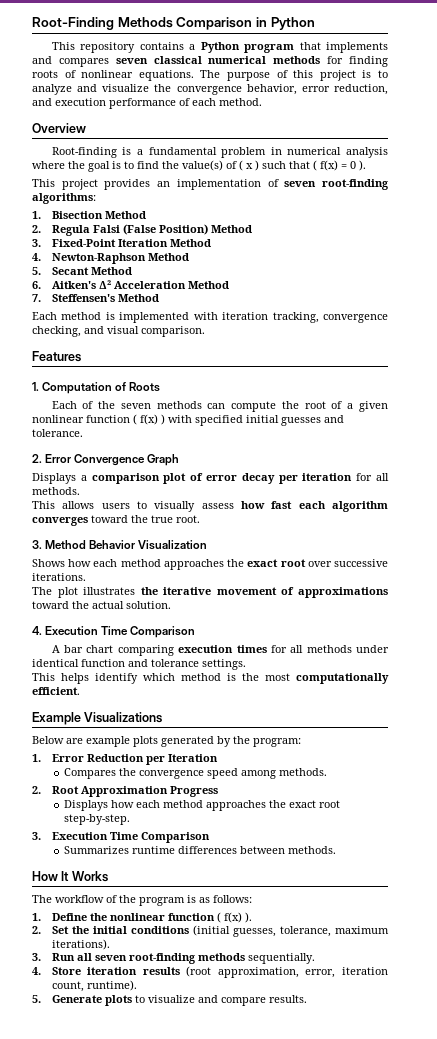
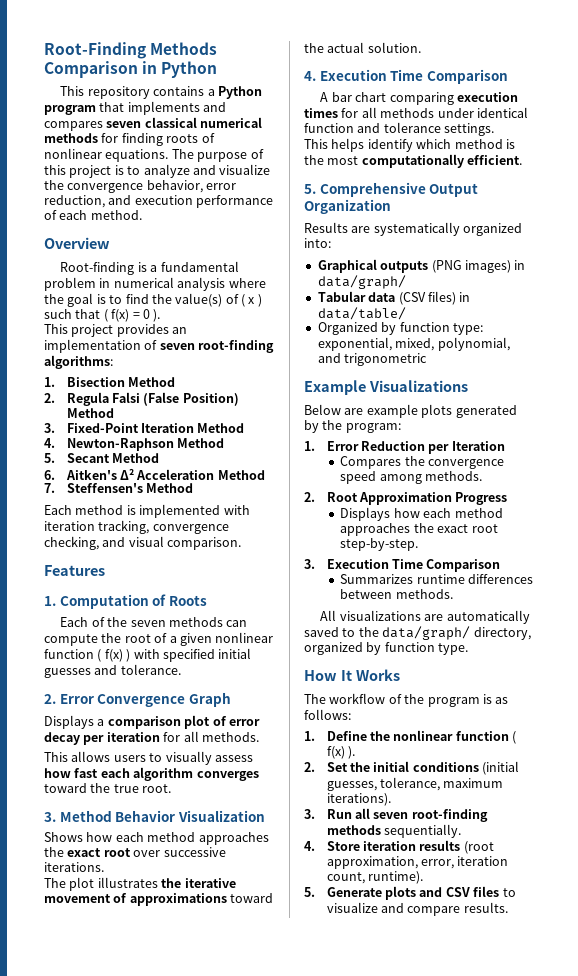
+ 5. Comprehensive Output Organization
+ Results are systematically organized into:
+ Graphical outputs (PNG images) in data/graph/
+ Tabular data (CSV files) in data/table/
+ Organized by function type: exponential, mixed, polynomial, and trigonometric
+ All visualizations are automatically saved to the data/graph/ directory, organized by function type.
- 5. Generate plots to visualize and compare results.
+ 5. Generate plots and CSV files to visualize and compare results.

